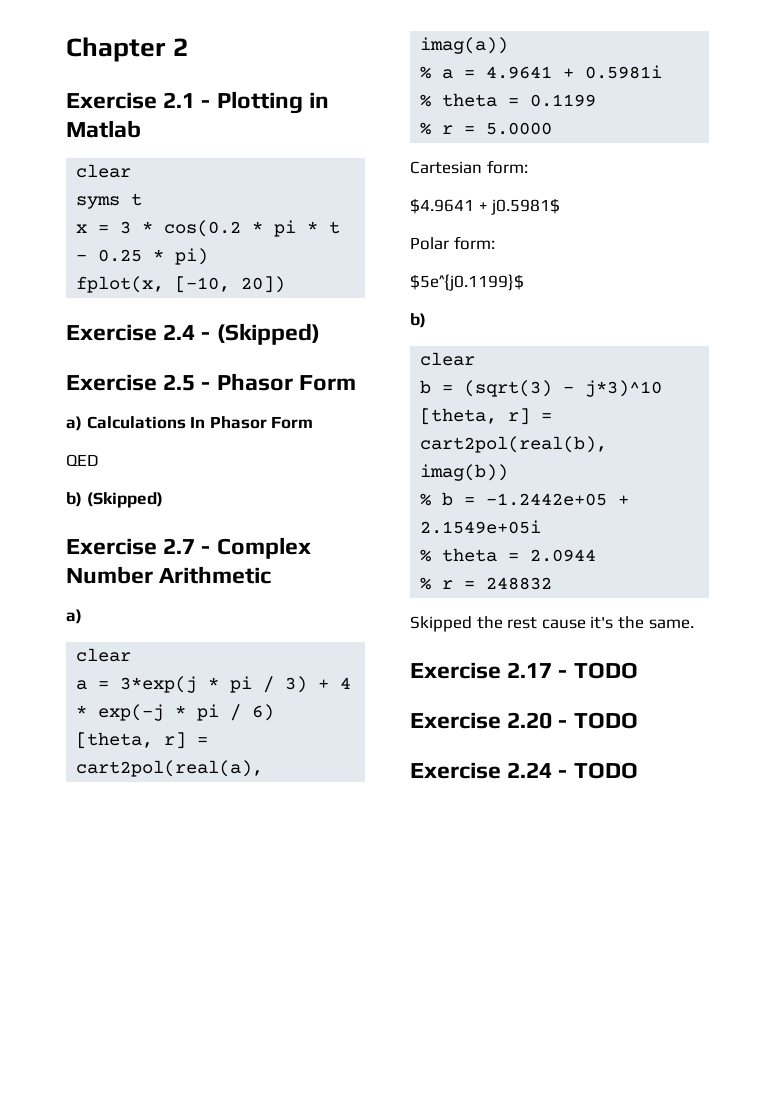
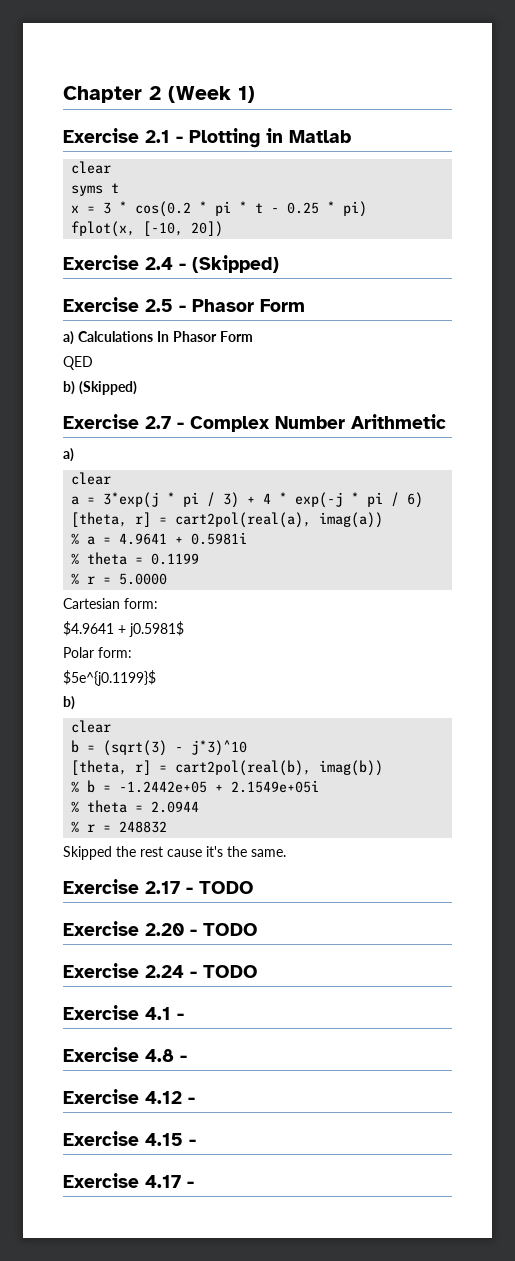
- Chapter 2
+ Chapter 2 (Week 1)
+ Exercise 4.1 -
+ Exercise 4.8 -
+ Exercise 4.12 -
+ Exercise 4.15 -
+ Exercise 4.17 -

